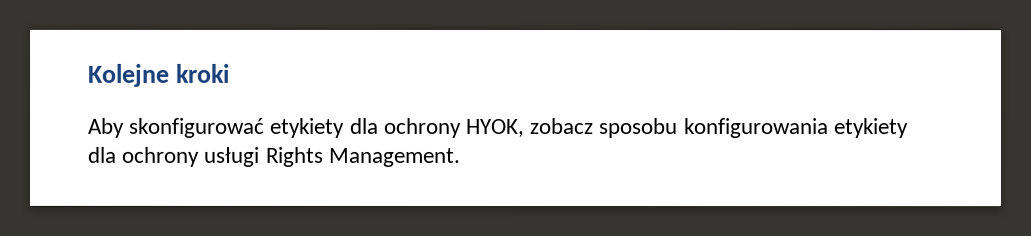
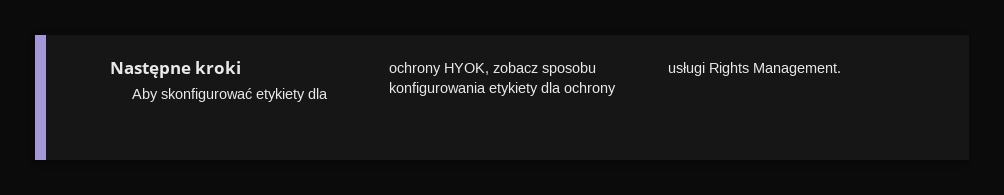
- Kolejne kroki
+ Następne kroki

